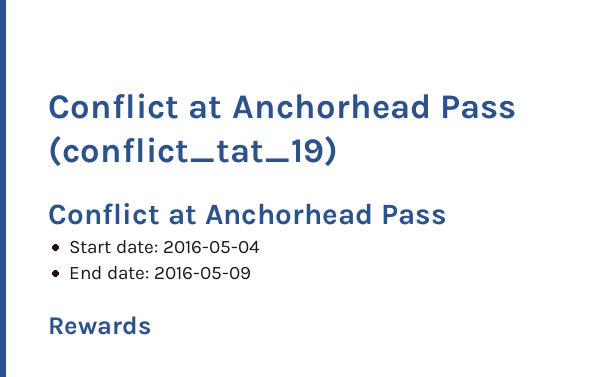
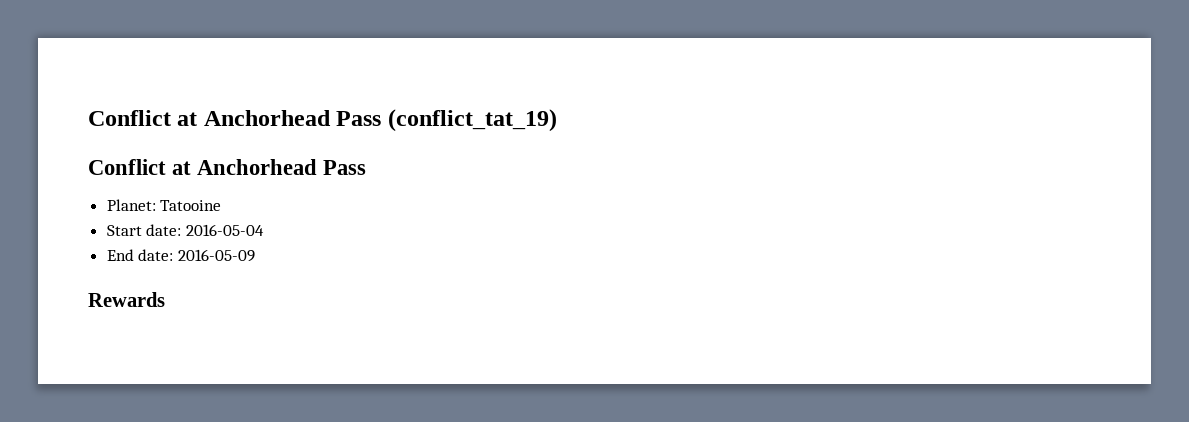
+ Planet: Tatooine

